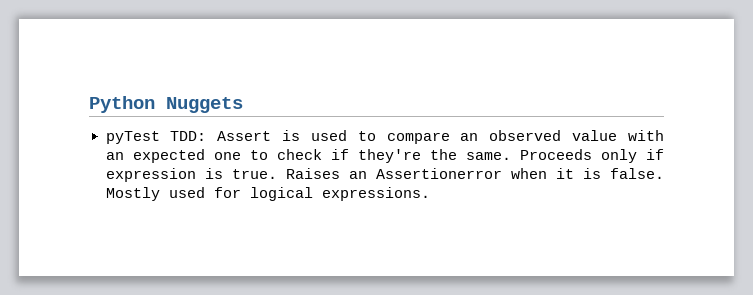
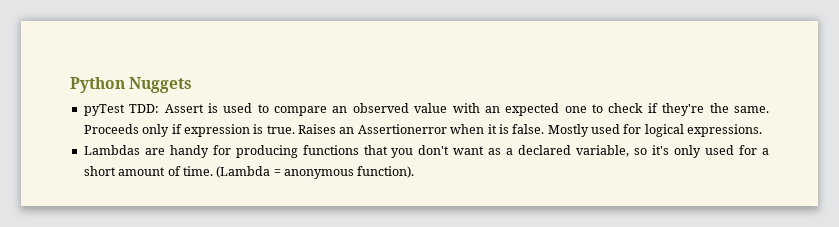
+ Lambdas are handy for producing functions that you don't want as a declared variable, so it's only used for a short amount of time. (Lambda = anonymous function).

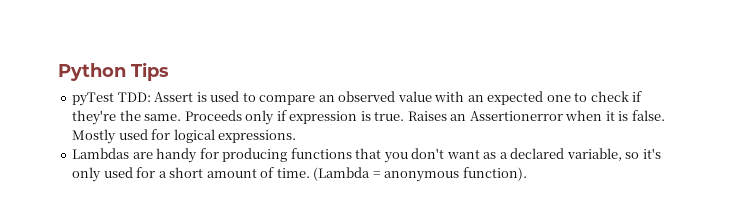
- Python Nuggets
+ Python Tips

